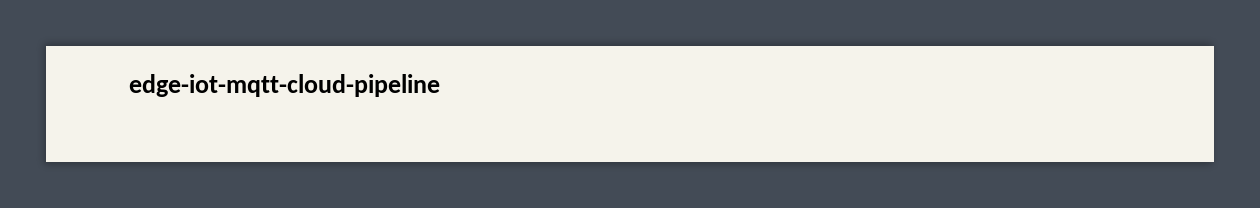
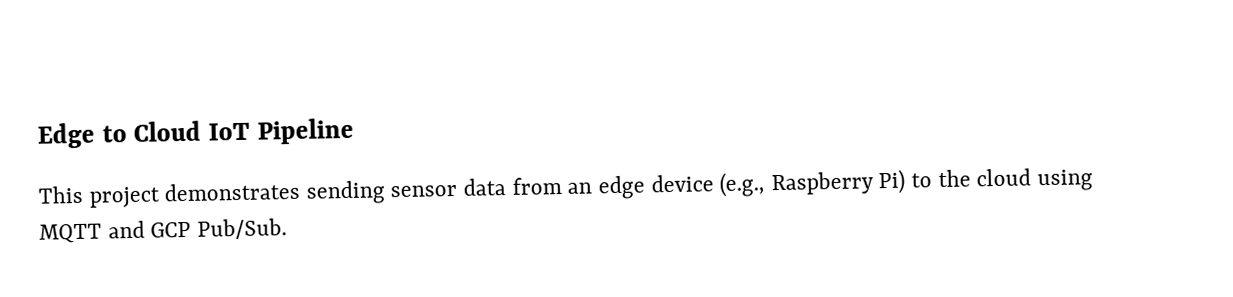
- edge-iot-mqtt-cloud-pipeline
+ Edge to Cloud IoT Pipeline
+ This project demonstrates sending sensor data from an edge device (e.g., Raspberry Pi) to the cloud using MQTT and GCP Pub/Sub.

